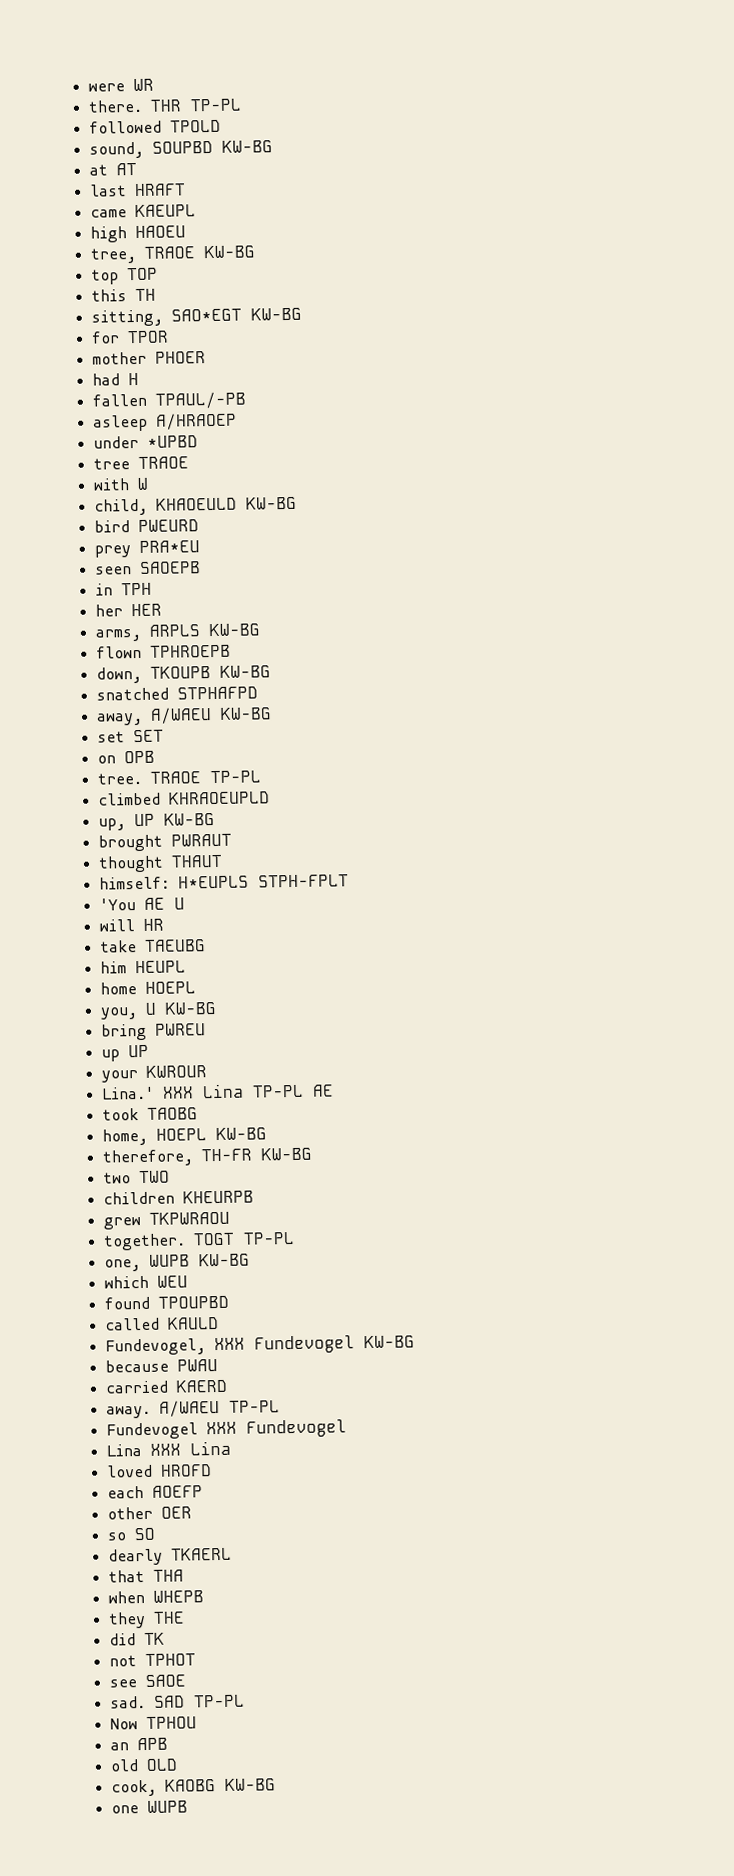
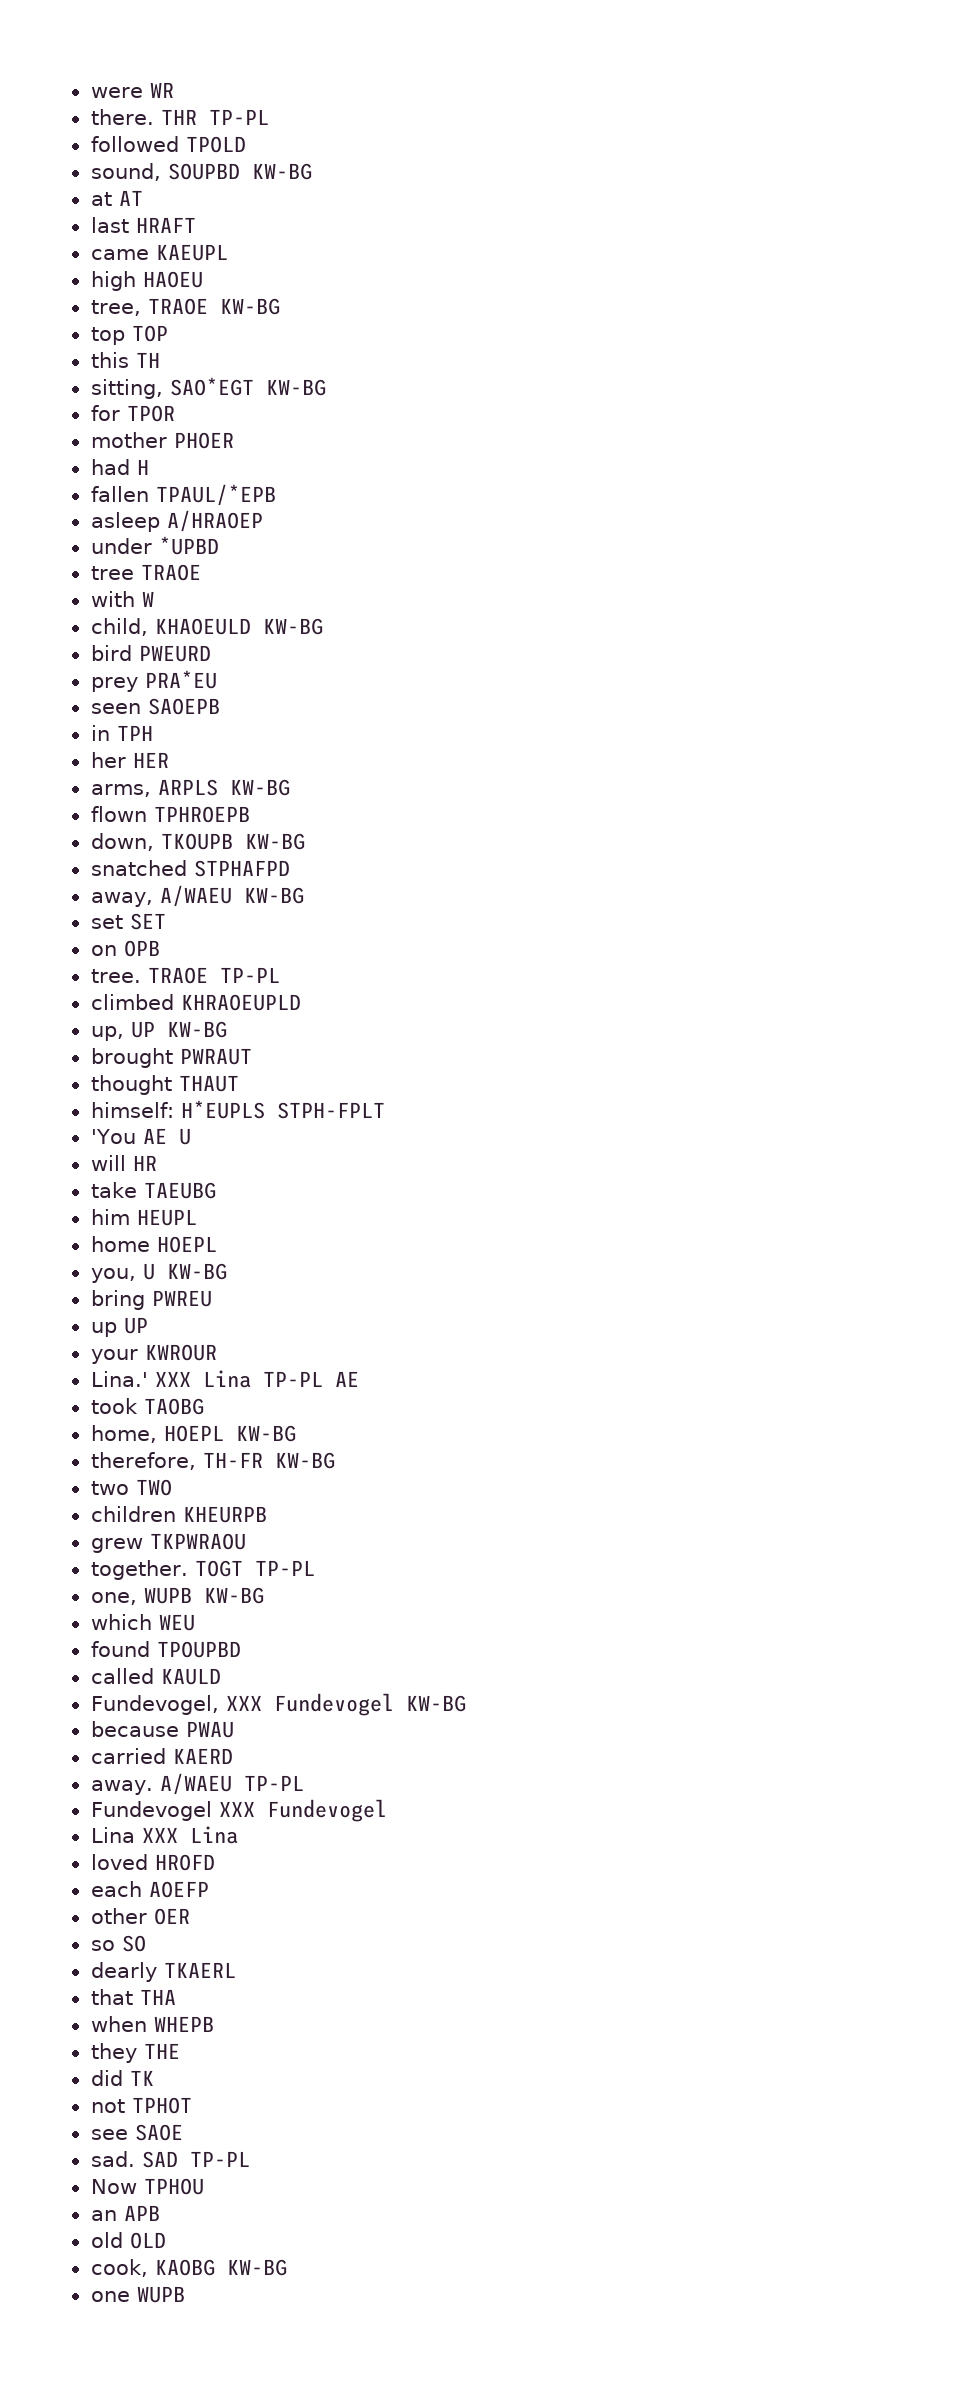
- fallen TPAUL/-PB
+ fallen TPAUL/*EPB

